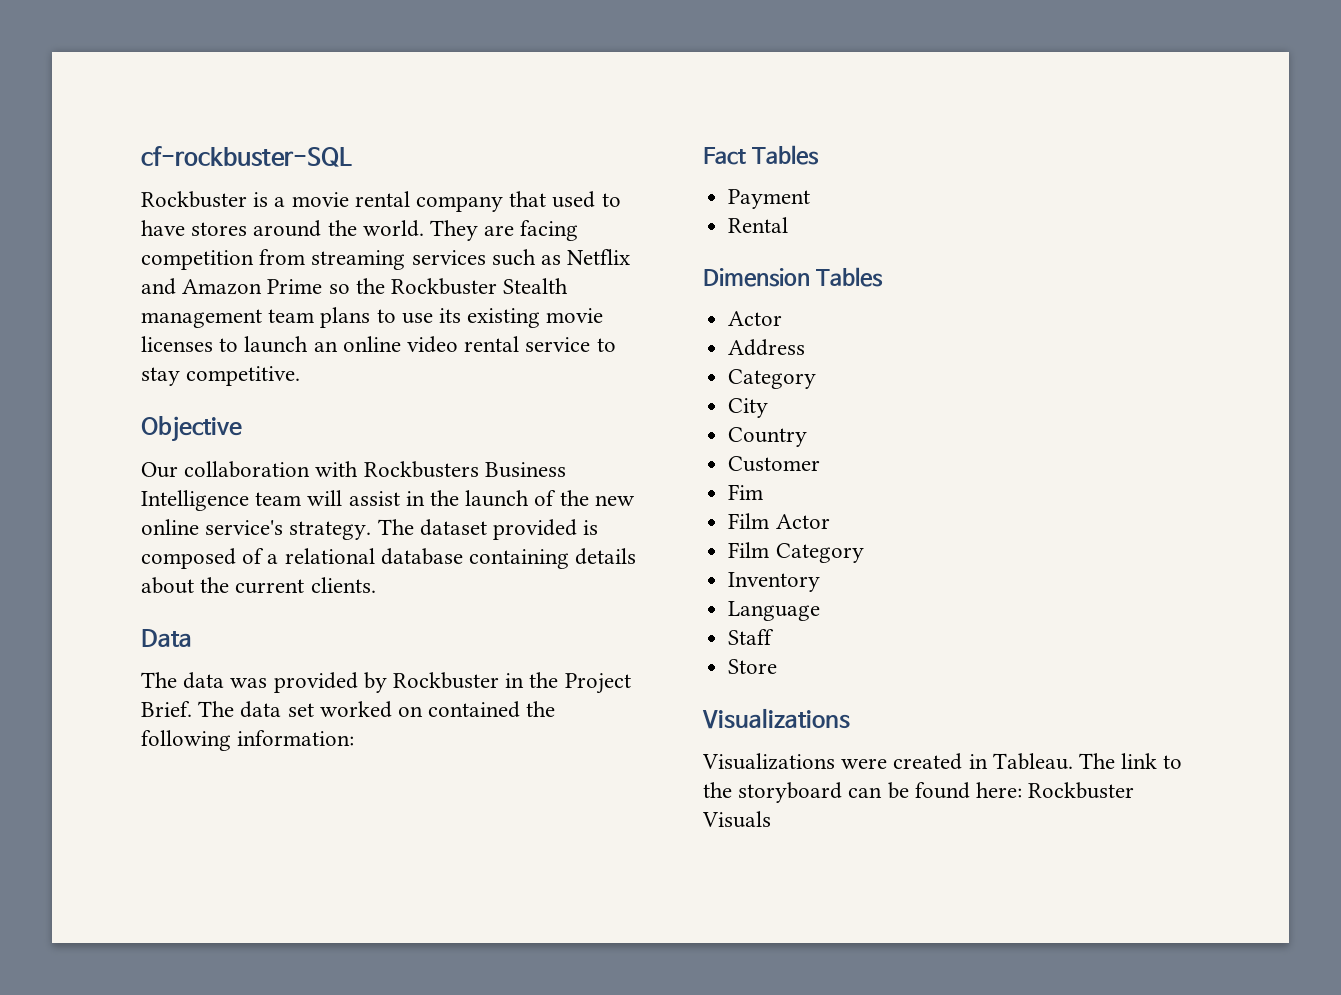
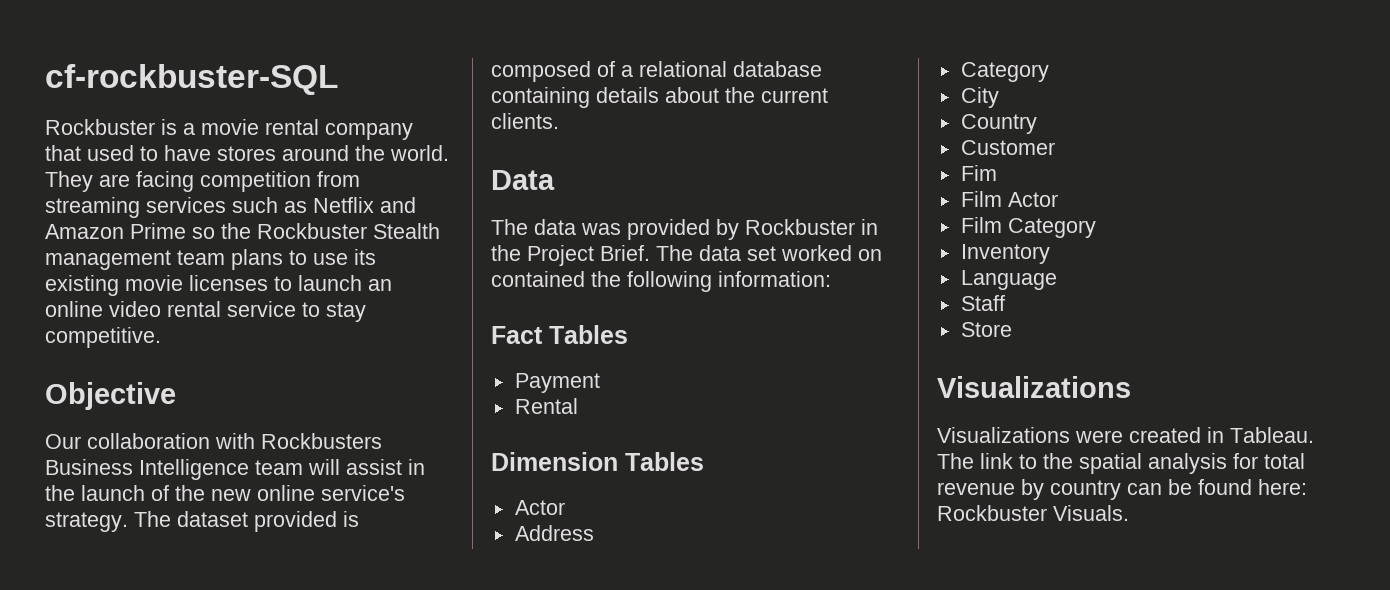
- The link to the storyboard can be found here: Rockbuster Visuals
+ The link to the spatial analysis for total revenue by country can be found here: Rockbuster Visuals.

